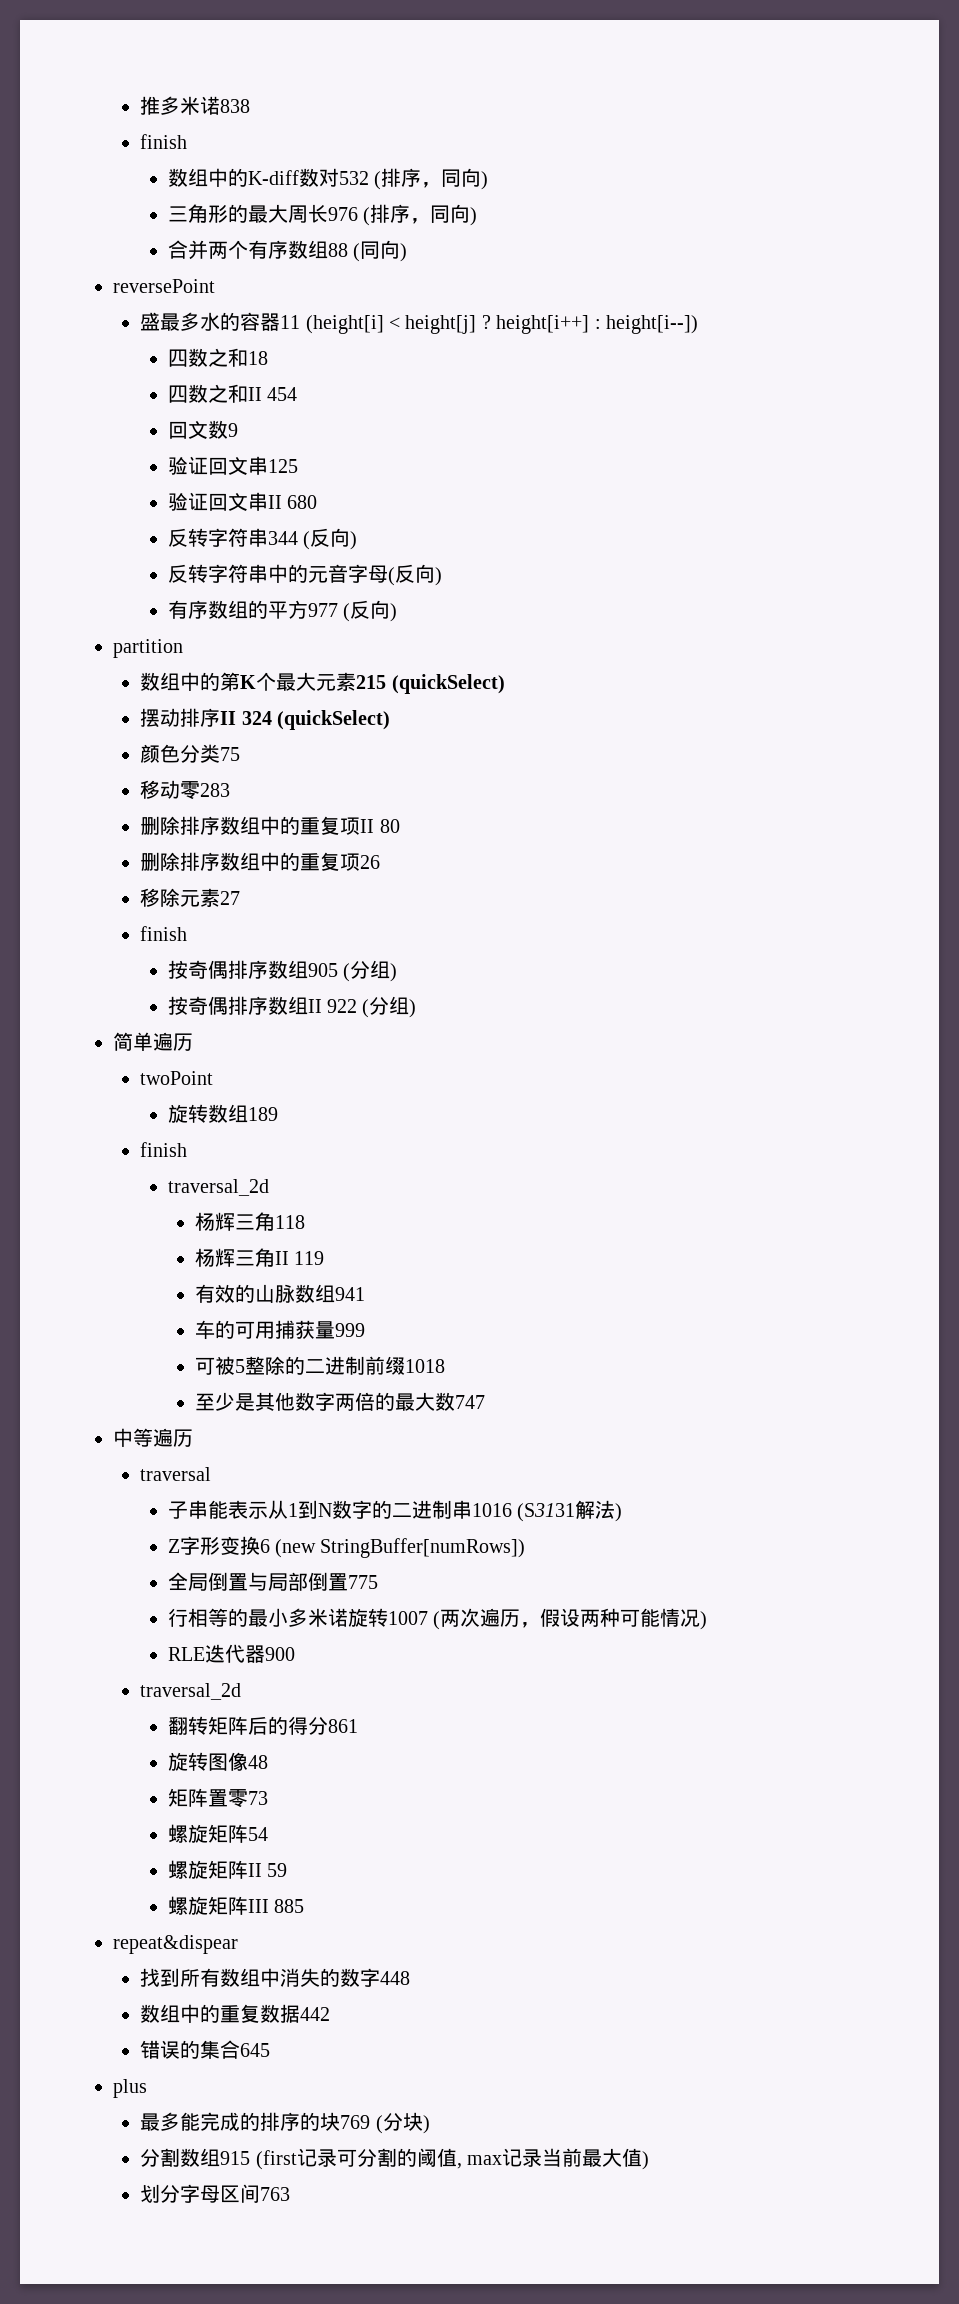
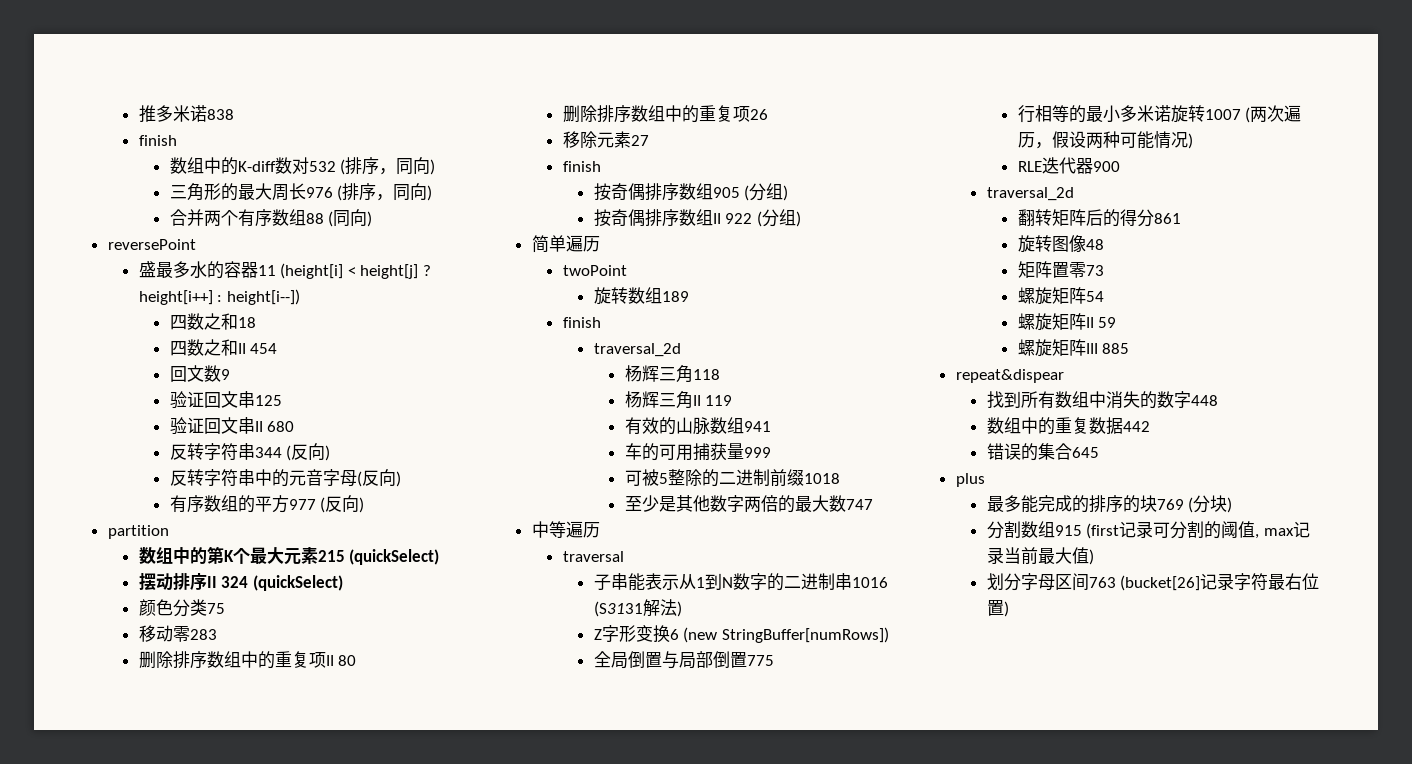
- 划分字母区间763
+ 划分字母区间763 (bucket[26]记录字符最右位置)

